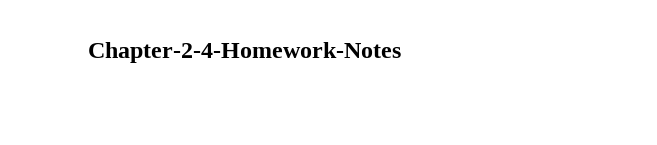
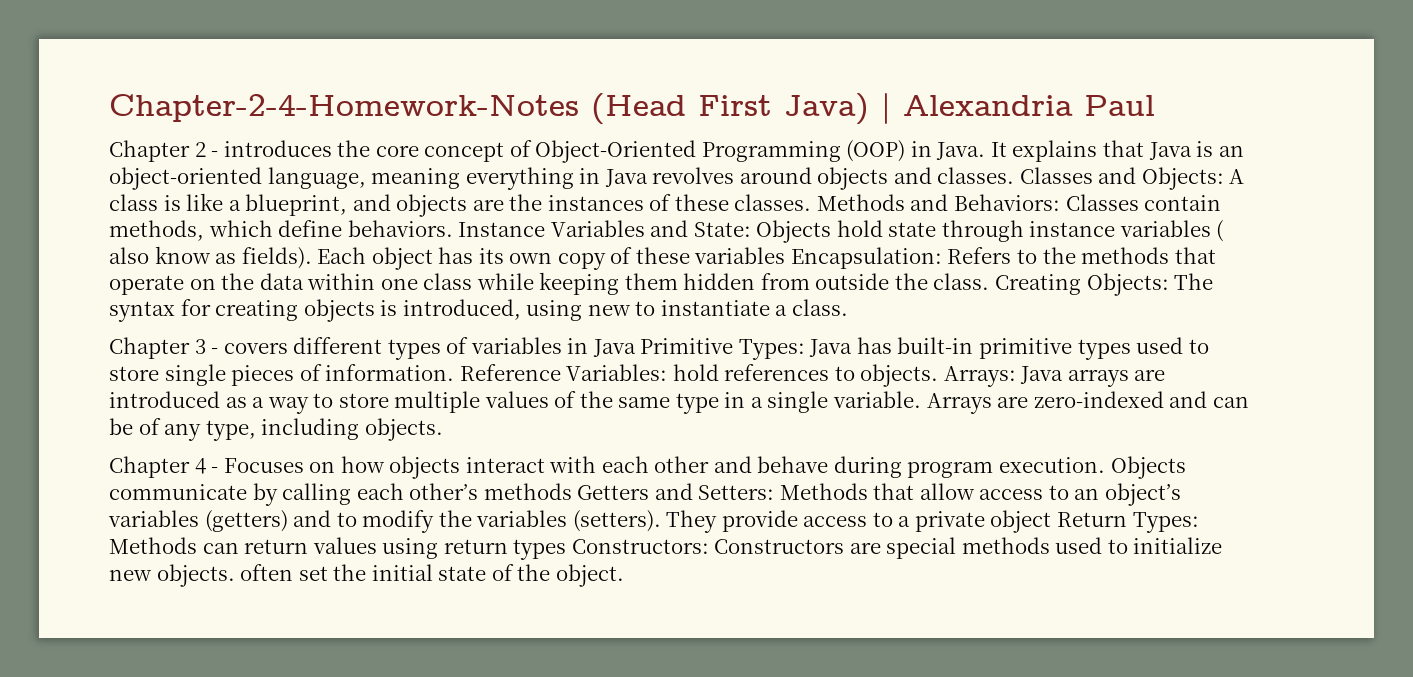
- Chapter-2-4-Homework-Notes
+ Chapter-2-4-Homework-Notes (Head First Java) | Alexandria Paul
+ Chapter 2 - introduces the core concept of Object-Oriented Programming (OOP) in Java. It explains that Java is an object-oriented language, meaning everything in Java revolves around objects and classes. Classes and Objects: A class is like a blueprint, and objects are the instances of these classes. Methods and Behaviors: Classes contain methods, which define behaviors. Instance Variables and State: Objects hold state through instance variables ( also know as fields). Each object has its own copy of these variables Encapsulation: Refers to the methods that operate on the data within one class while keeping them hidden from outside the class. Creating Objects: The syntax for creating objects is introduced, using new to instantiate a class.
+ Chapter 3 - covers different types of variables in Java Primitive Types: Java has built-in primitive types used to store single pieces of information. Reference Variables: hold references to objects. Arrays: Java arrays are introduced as a way to store multiple values of the same type in a single variable. Arrays are zero-indexed and can be of any type, including objects.
+ Chapter 4 - Focuses on how objects interact with each other and behave during program execution. Objects communicate by calling each other’s methods Getters and Setters: Methods that allow access to an object’s variables (getters) and to modify the variables (setters). They provide access to a private object Return Types: Methods can return values using return types Constructors: Constructors are special methods used to initialize new objects. often set the initial state of the object.

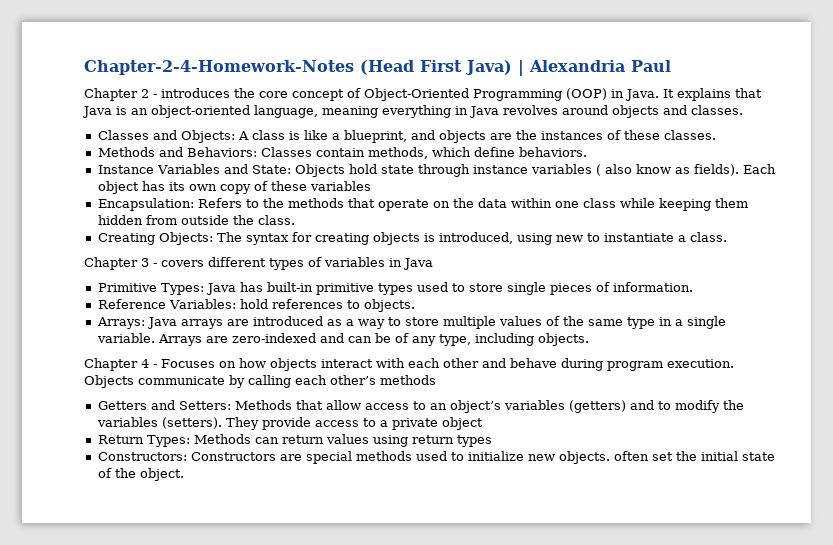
- It explains that Java is an object-oriented language, meaning everything in Java revolves around objects and classes. Classes and Objects: A class is like a blueprint, and objects are the instances of these classes. Methods and Behaviors: Classes contain methods, which define behaviors. Instance Variables and State: Objects hold state through instance variables ( also know as fields).
+ It explains that Java is an object-oriented language, meaning everything in Java revolves around objects and classes.
+ Classes and Objects: A class is like a blueprint, and objects are the instances of these classes.
+ Methods and Behaviors: Classes contain methods, which define behaviors.
+ Instance Variables and State: Objects hold state through instance variables ( also know as fields).
- Each object has its own copy of these variables Encapsulation: Refers to the methods that operate on the data within one class while keeping them hidden from outside the class. Creating Objects: The syntax for creating objects is introduced, using new to instantiate a class.
+ Each object has its own copy of these variables
+ Encapsulation: Refers to the methods that operate on the data within one class while keeping them hidden from outside the class.
+ Creating Objects: The syntax for creating objects is introduced, using new to instantiate a class.
- Chapter 3 - covers different types of variables in Java Primitive Types: Java has built-in primitive types used to store single pieces of information. Reference Variables: hold references to objects. Arrays: Java arrays are introduced as a way to store multiple values of the same type in a single variable.
+ Chapter 3 - covers different types of variables in Java
+ Primitive Types: Java has built-in primitive types used to store single pieces of information.
+ Reference Variables: hold references to objects.
+ Arrays: Java arrays are introduced as a way to store multiple values of the same type in a single variable.
- Objects communicate by calling each other’s methods Getters and Setters: Methods that allow access to an object’s variables (getters) and to modify the variables (setters).
+ Objects communicate by calling each other’s methods
+ Getters and Setters: Methods that allow access to an object’s variables (getters) and to modify the variables (setters).
- They provide access to a private object Return Types: Methods can return values using return types Constructors: Constructors are special methods used to initialize new objects. often set the initial state of the object.
+ They provide access to a private object
+ Return Types: Methods can return values using return types
+ Constructors: Constructors are special methods used to initialize new objects. often set the initial state of the object.

